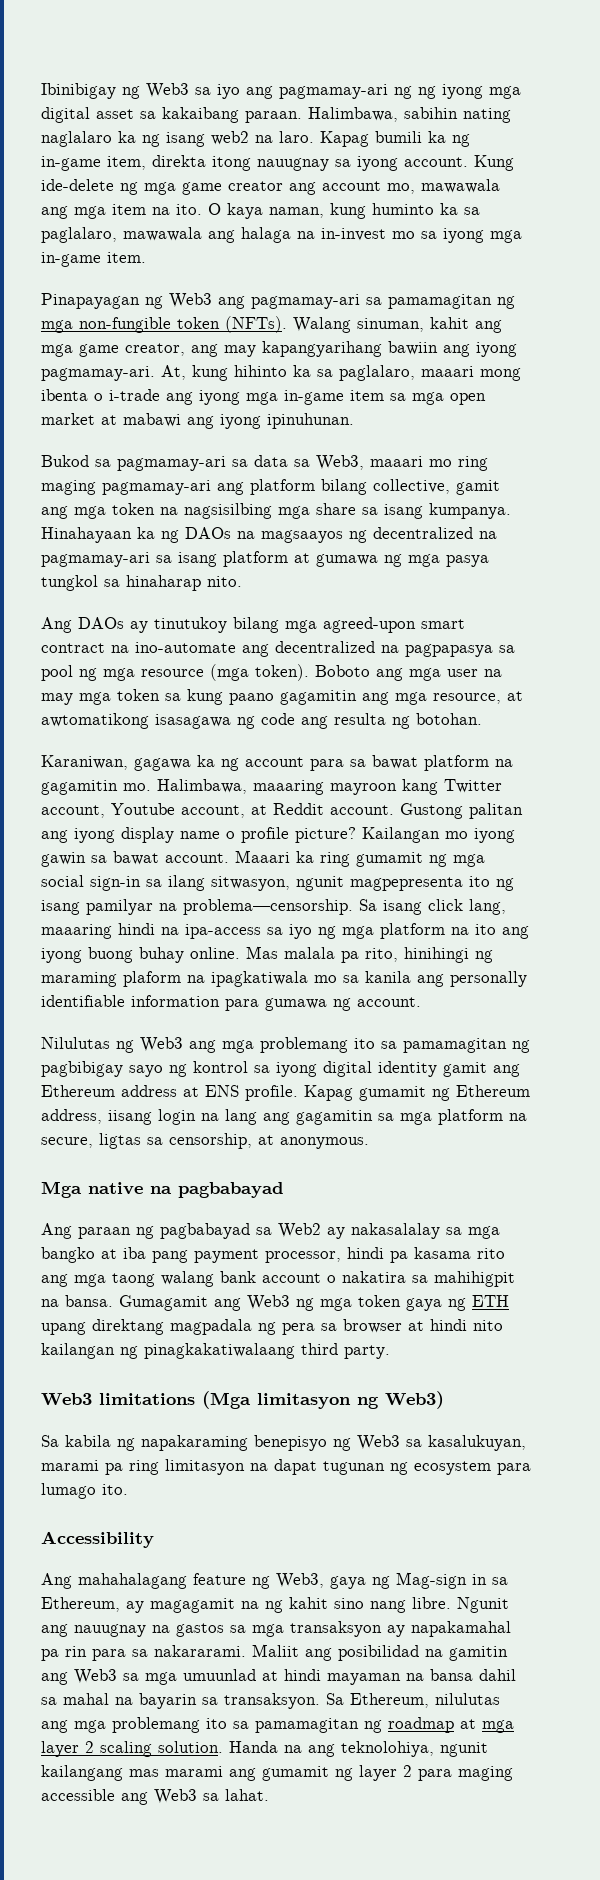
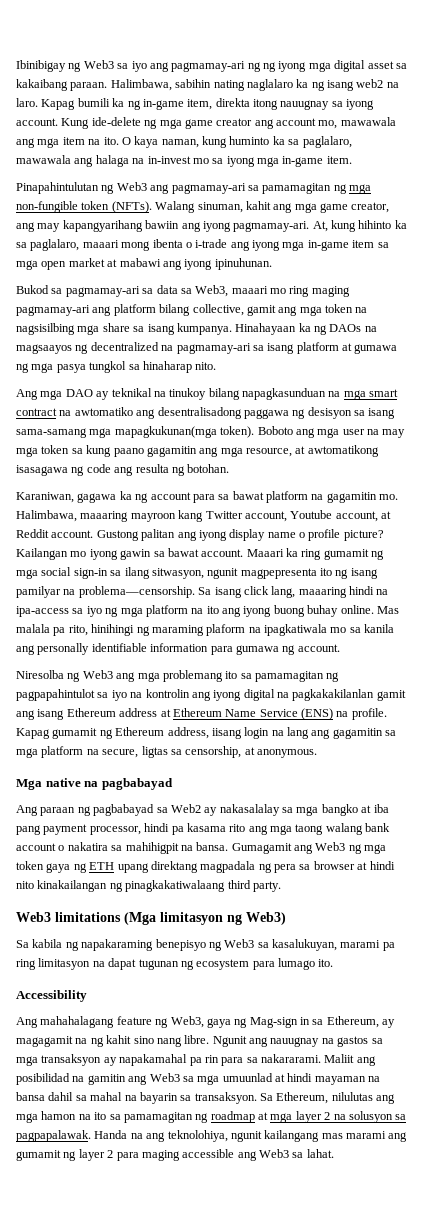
- Pinapayagan ng Web3 ang pagmamay-ari sa pamamagitan ng mga non-fungible token (NFTs).
+ Pinapahintulutan ng Web3 ang pagmamay-ari sa pamamagitan ng mga non-fungible token (NFTs).
- Ang DAOs ay tinutukoy bilang mga agreed-upon smart contract na ino-automate ang decentralized na pagpapasya sa pool ng mga resource (mga token).
+ Ang mga DAO ay teknikal na tinukoy bilang napagkasunduan na mga smart contract na awtomatiko ang desentralisadong paggawa ng desisyon sa isang sama-samang mga mapagkukunan(mga token).
- Nilulutas ng Web3 ang mga problemang ito sa pamamagitan ng pagbibigay sayo ng kontrol sa iyong digital identity gamit ang Ethereum address at ENS profile.
+ Niresolba ng Web3 ang mga problemang ito sa pamamagitan ng pagpapahintulot sa iyo na kontrolin ang iyong digital na pagkakakilanlan gamit ang isang Ethereum address at Ethereum Name Service (ENS) na profile.
- Gumagamit ang Web3 ng mga token gaya ng ETH upang direktang magpadala ng pera sa browser at hindi nito kailangan ng pinagkakatiwalaang third party.
+ Gumagamit ang Web3 ng mga token gaya ng ETH upang direktang magpadala ng pera sa browser at hindi nito kinakailangan ng pinagkakatiwalaang third party.
- Sa Ethereum, nilulutas ang mga problemang ito sa pamamagitan ng roadmap at mga layer 2 scaling solution.
+ Sa Ethereum, nilulutas ang mga hamon na ito sa pamamagitan ng roadmap at mga layer 2 na solusyon sa pagpapalawak.

